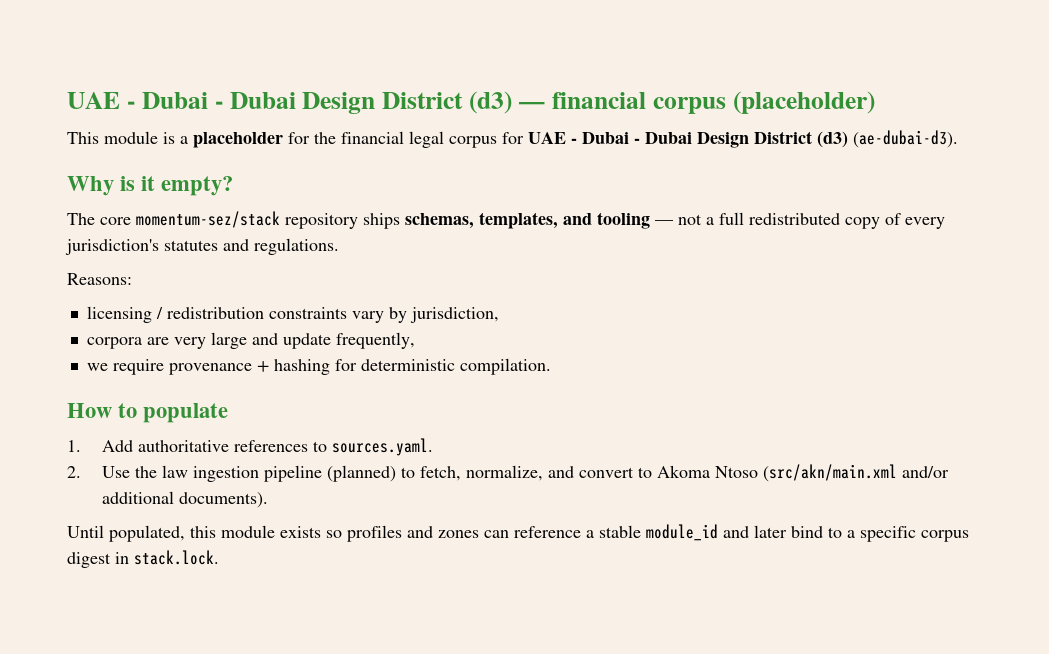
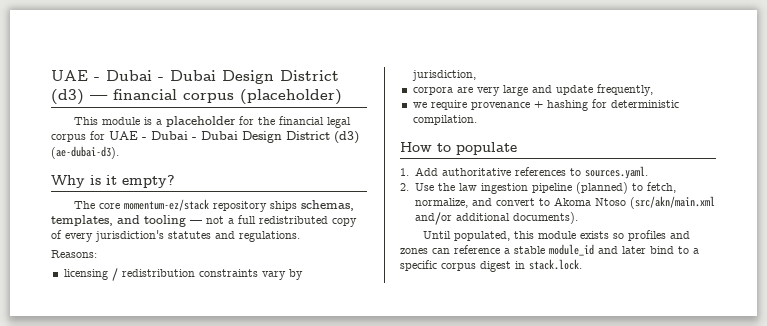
- The core momentum-sez/stack repository ships schemas, templates, and tooling — not a full redistributed copy of every jurisdiction's statutes and regulations.
+ The core momentum-ez/stack repository ships schemas, templates, and tooling — not a full redistributed copy of every jurisdiction's statutes and regulations.

